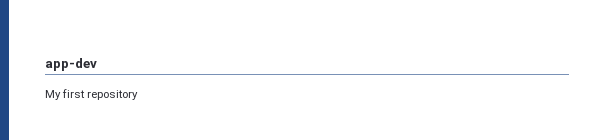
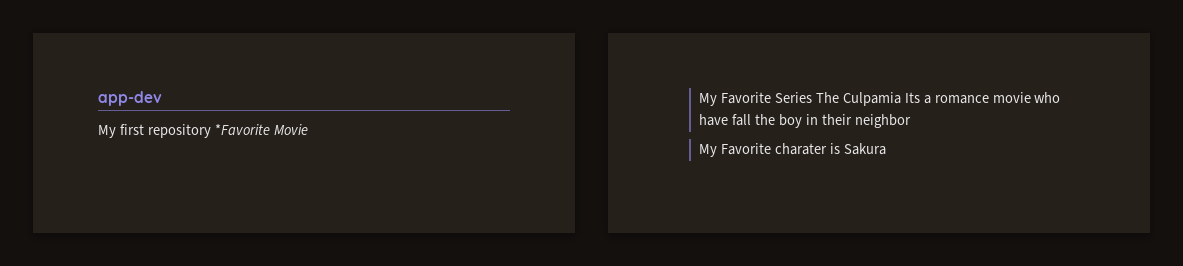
- My first repository
+ My first repository *Favorite Movie
+ My Favorite Series The Culpamia Its a romance movie who have fall the boy in their neighbor
+ My Favorite charater is Sakura

